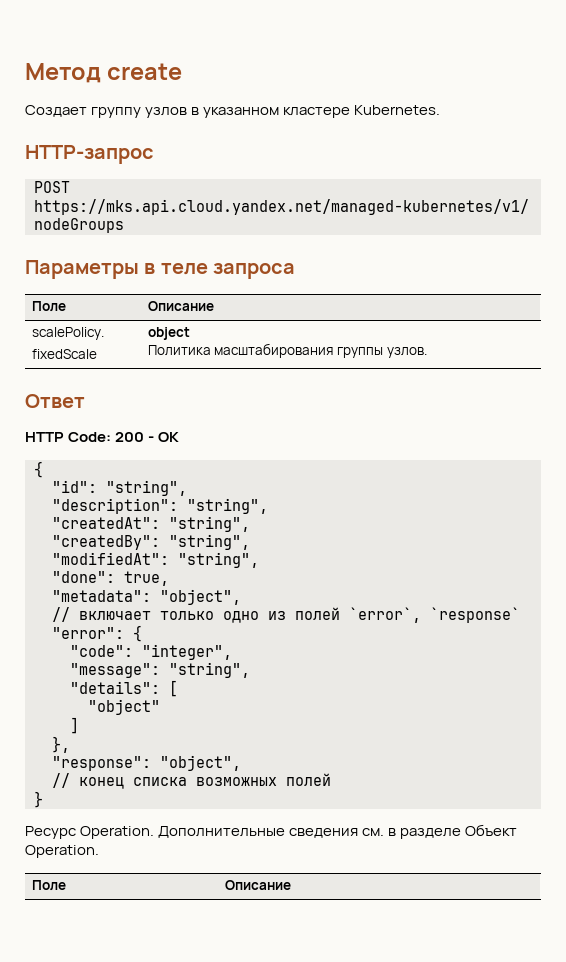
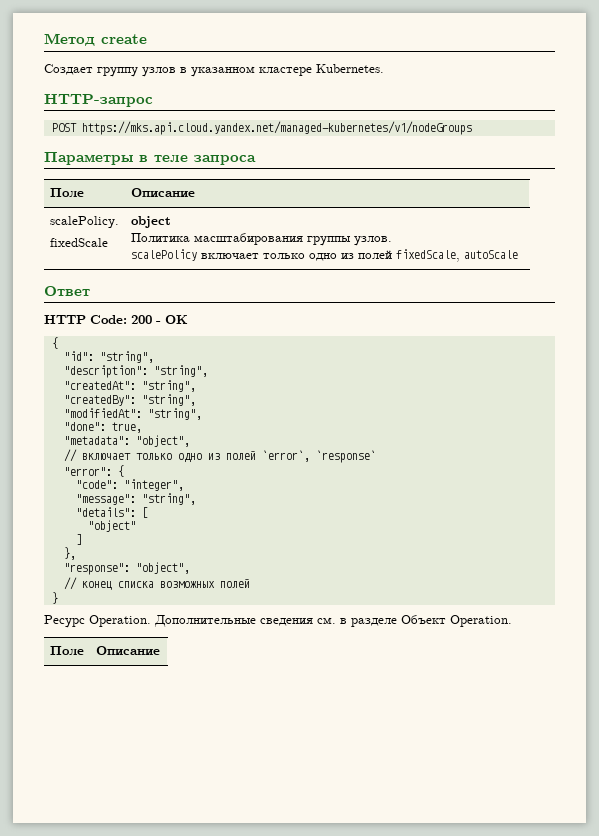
  scalePolicy.
  fixedScale | object
  Политика масштабирования группы узлов.
+ scalePolicy включает только одно из полей fixedScale, autoScale

